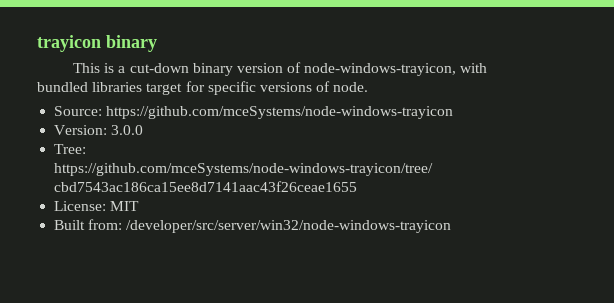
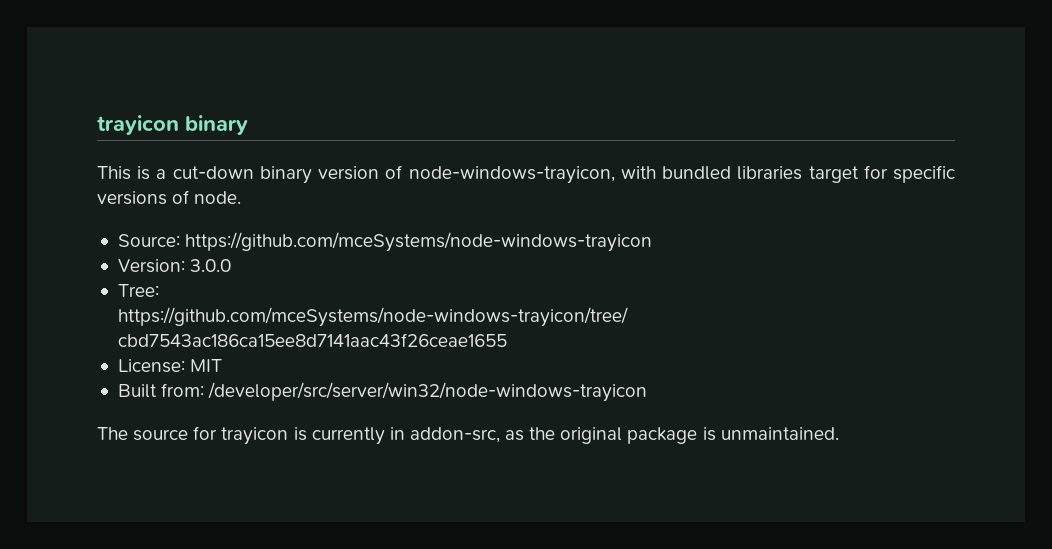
+ The source for trayicon is currently in addon-src, as the original package is unmaintained.

